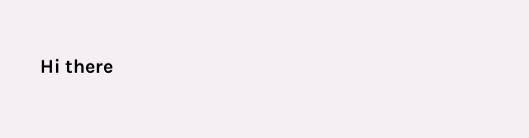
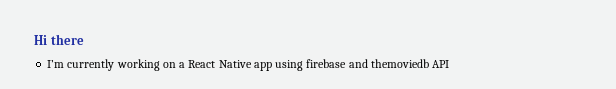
+ I’m currently working on a React Native app using firebase and themoviedb API

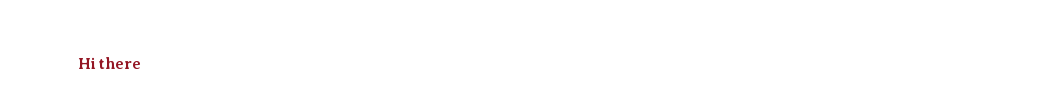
- I’m currently working on a React Native app using firebase and themoviedb API

